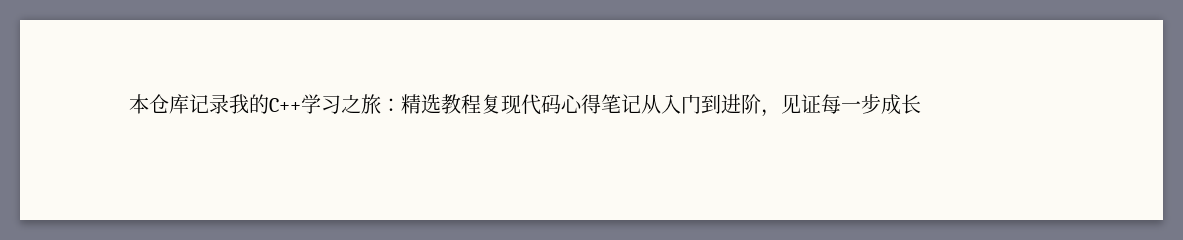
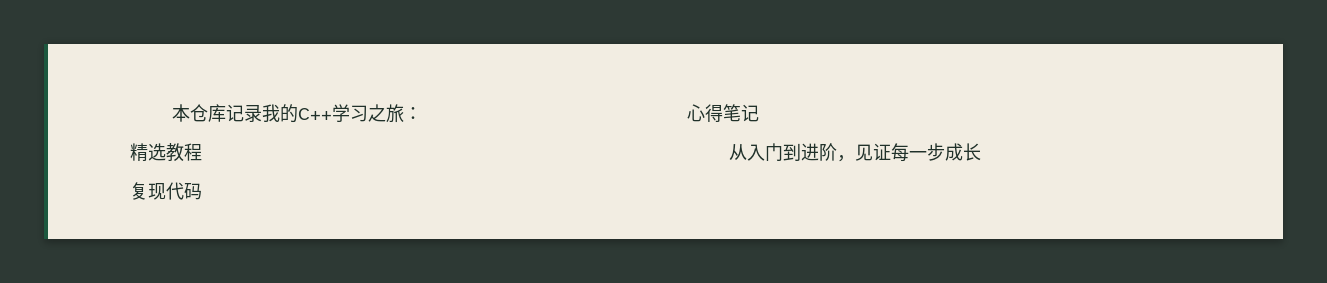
- 本仓库记录我的C++学习之旅：精选教程复现代码心得笔记从入门到进阶，见证每一步成长
+ 本仓库记录我的C++学习之旅：
+ 精选教程
+ 复现代码
+ 心得笔记
+ 从入门到进阶，见证每一步成长

